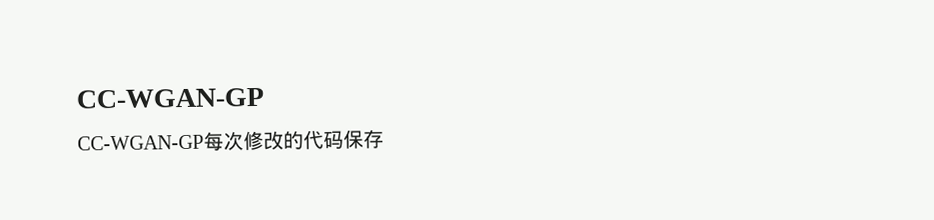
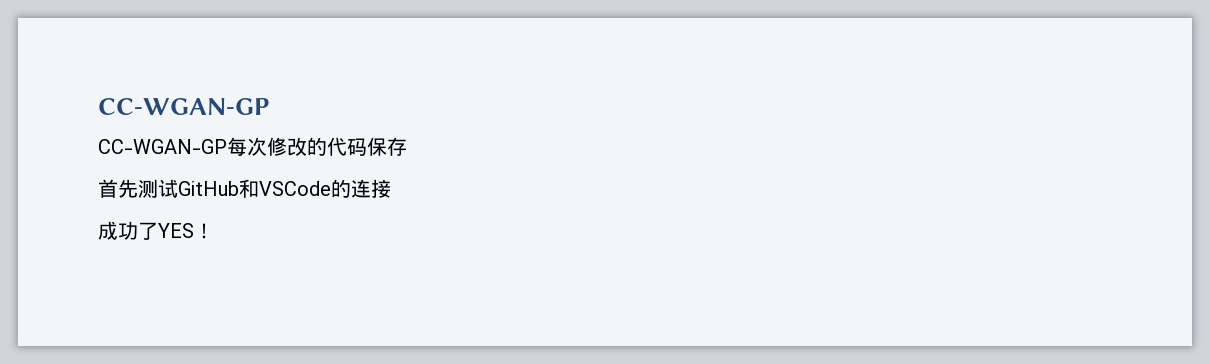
+ 首先测试GitHub和VSCode的连接
+ 成功了YES！

